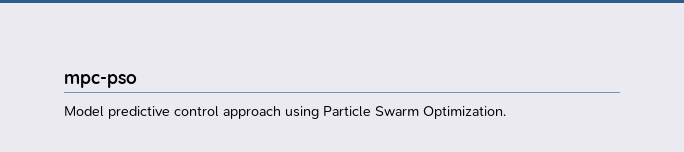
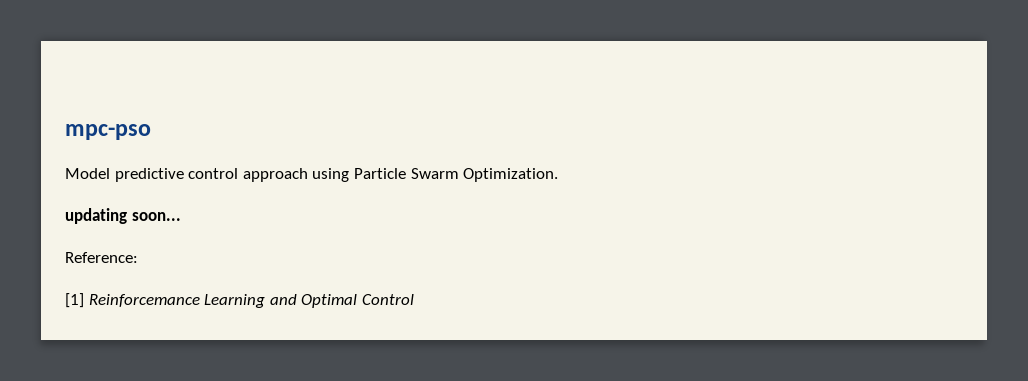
+ updating soon...
+ Reference:
+ [1] Reinforcemance Learning and Optimal Control

